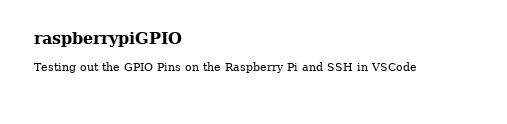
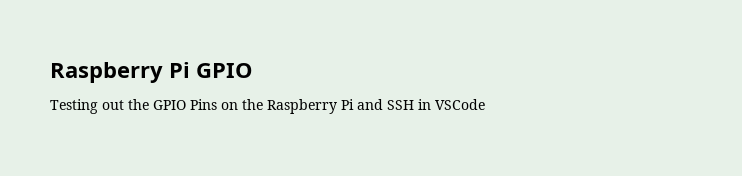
- raspberrypiGPIO
+ Raspberry Pi GPIO

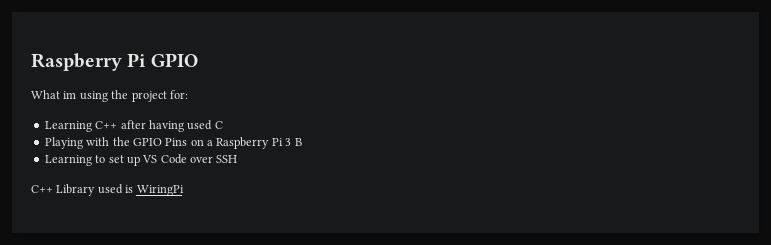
- Testing out the GPIO Pins on the Raspberry Pi and SSH in VSCode
+ What im using the project for:
+ Learning C++ after having used C
+ Playing with the GPIO Pins on a Raspberry Pi 3 B
+ Learning to set up VS Code over SSH
+ C++ Library used is WiringPi

